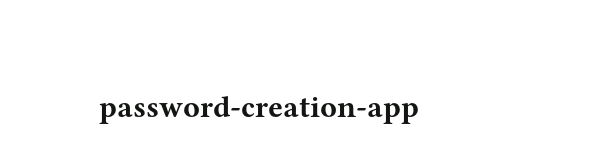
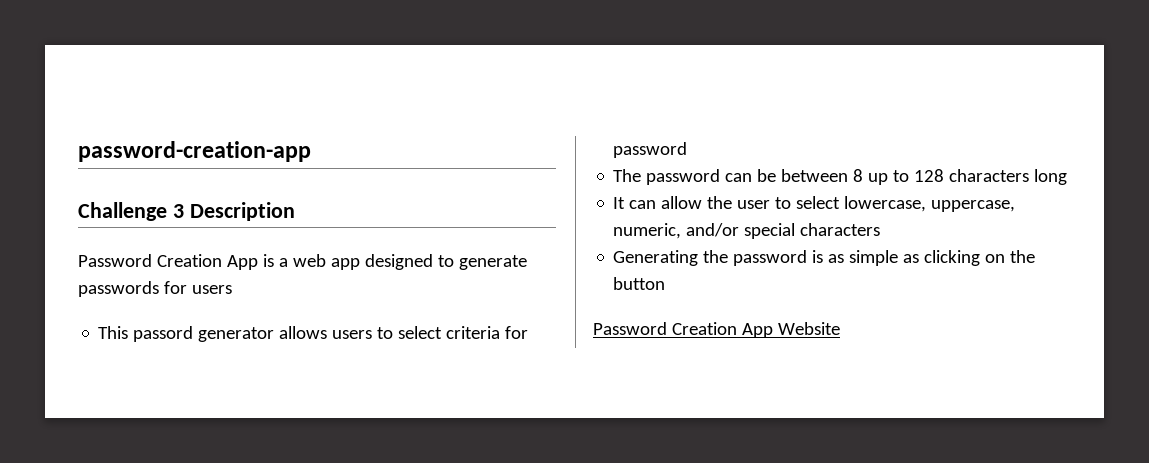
+ Challenge 3 Description
+ Password Creation App is a web app designed to generate passwords for users
+ This passord generator allows users to select criteria for password
+ The password can be between 8 up to 128 characters long
+ It can allow the user to select lowercase, uppercase, numeric, and/or special characters
+ Generating the password is as simple as clicking on the button
+ Password Creation App Website

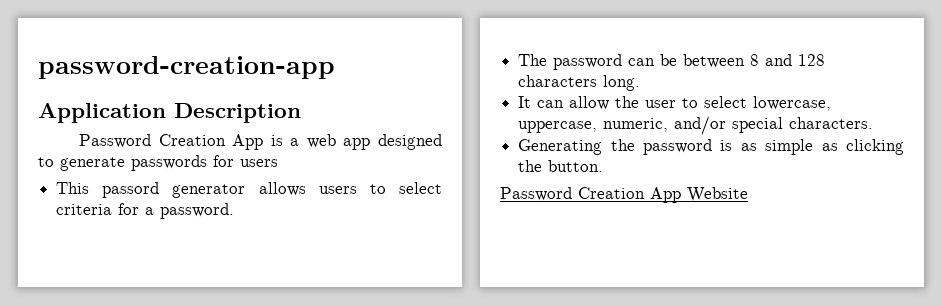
- Challenge 3 Description
+ Application Description
- This passord generator allows users to select criteria for password
+ This passord generator allows users to select criteria for a password.
- The password can be between 8 up to 128 characters long
+ The password can be between 8 and 128 characters long.
- It can allow the user to select lowercase, uppercase, numeric, and/or special characters
+ It can allow the user to select lowercase, uppercase, numeric, and/or special characters.
- Generating the password is as simple as clicking on the button
+ Generating the password is as simple as clicking the button.

